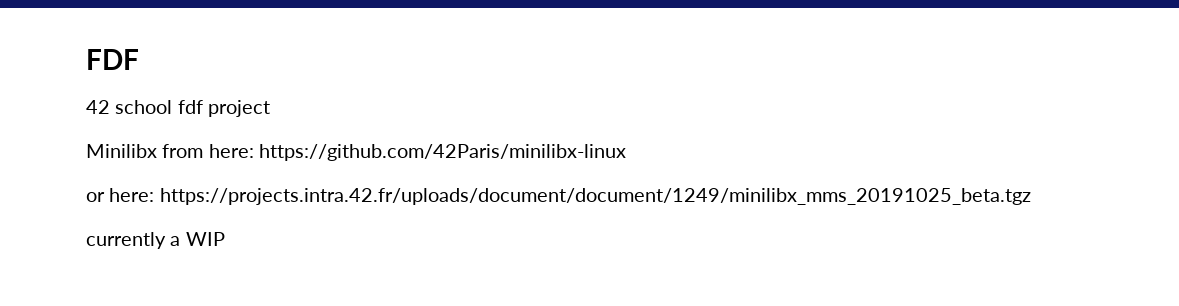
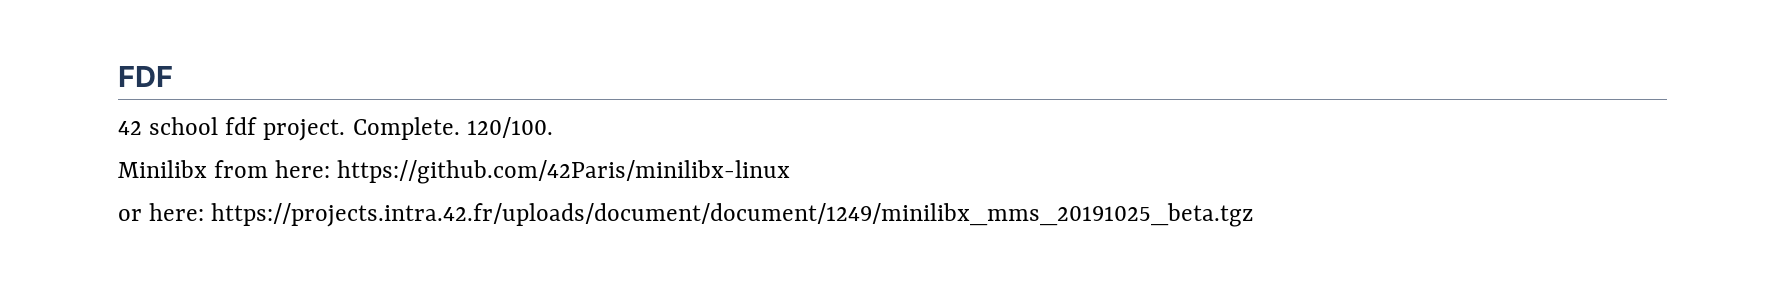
- 42 school fdf project
+ 42 school fdf project. Complete. 120/100.
- currently a WIP

